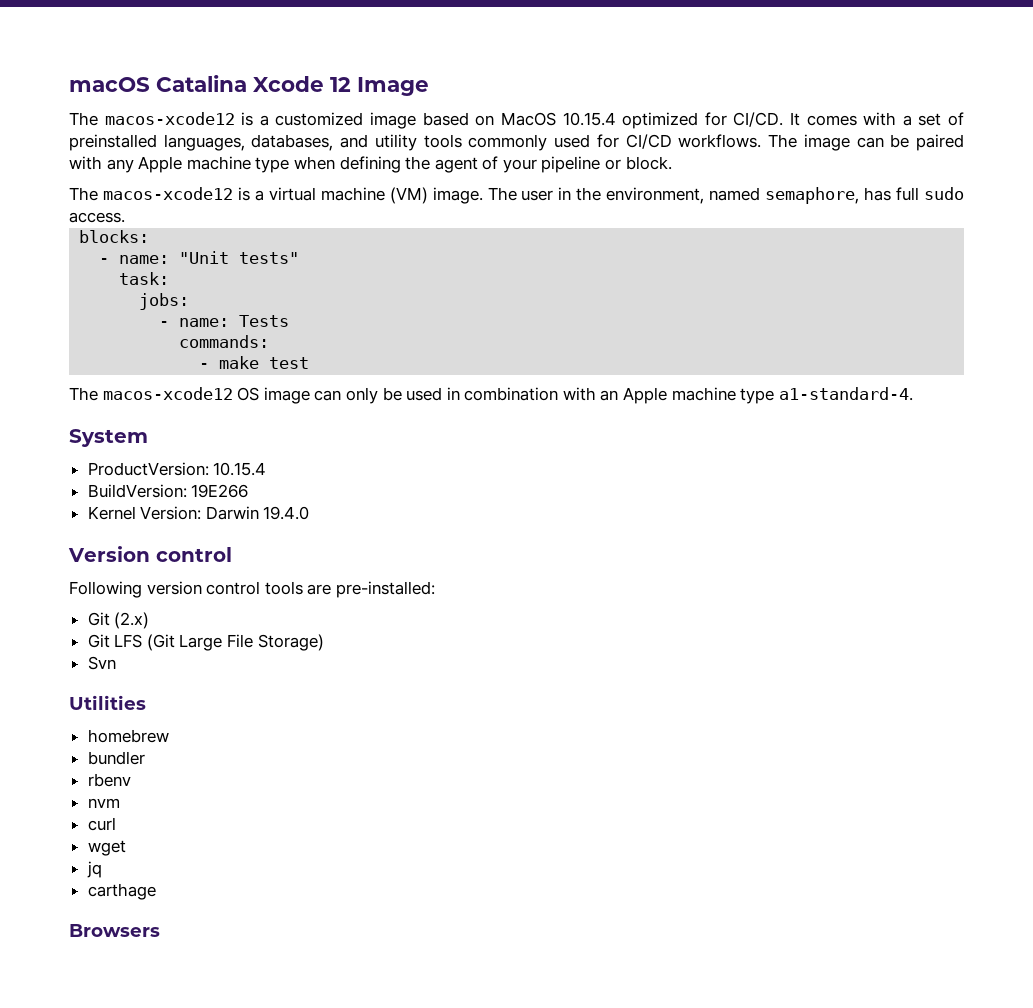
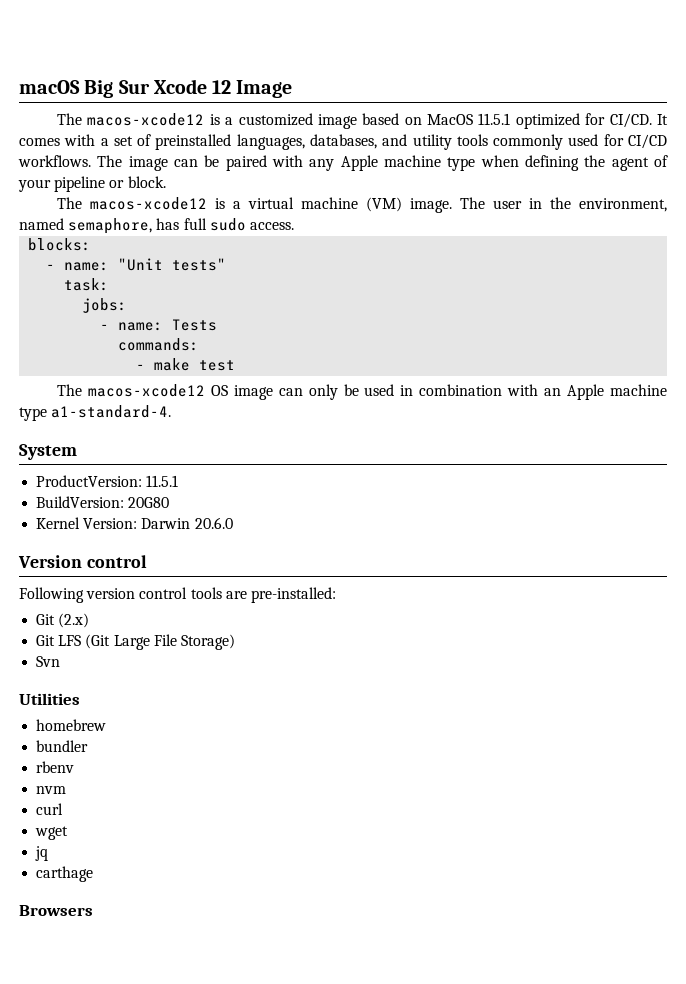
- macOS Catalina Xcode 12 Image
+ macOS Big Sur Xcode 12 Image
- The macos-xcode12 is a customized image based on MacOS 10.15.4 optimized for CI/CD.
+ The macos-xcode12 is a customized image based on MacOS 11.5.1 optimized for CI/CD.
- ProductVersion: 10.15.4
+ ProductVersion: 11.5.1
- BuildVersion: 19E266
+ BuildVersion: 20G80
- Kernel Version: Darwin 19.4.0
+ Kernel Version: Darwin 20.6.0

